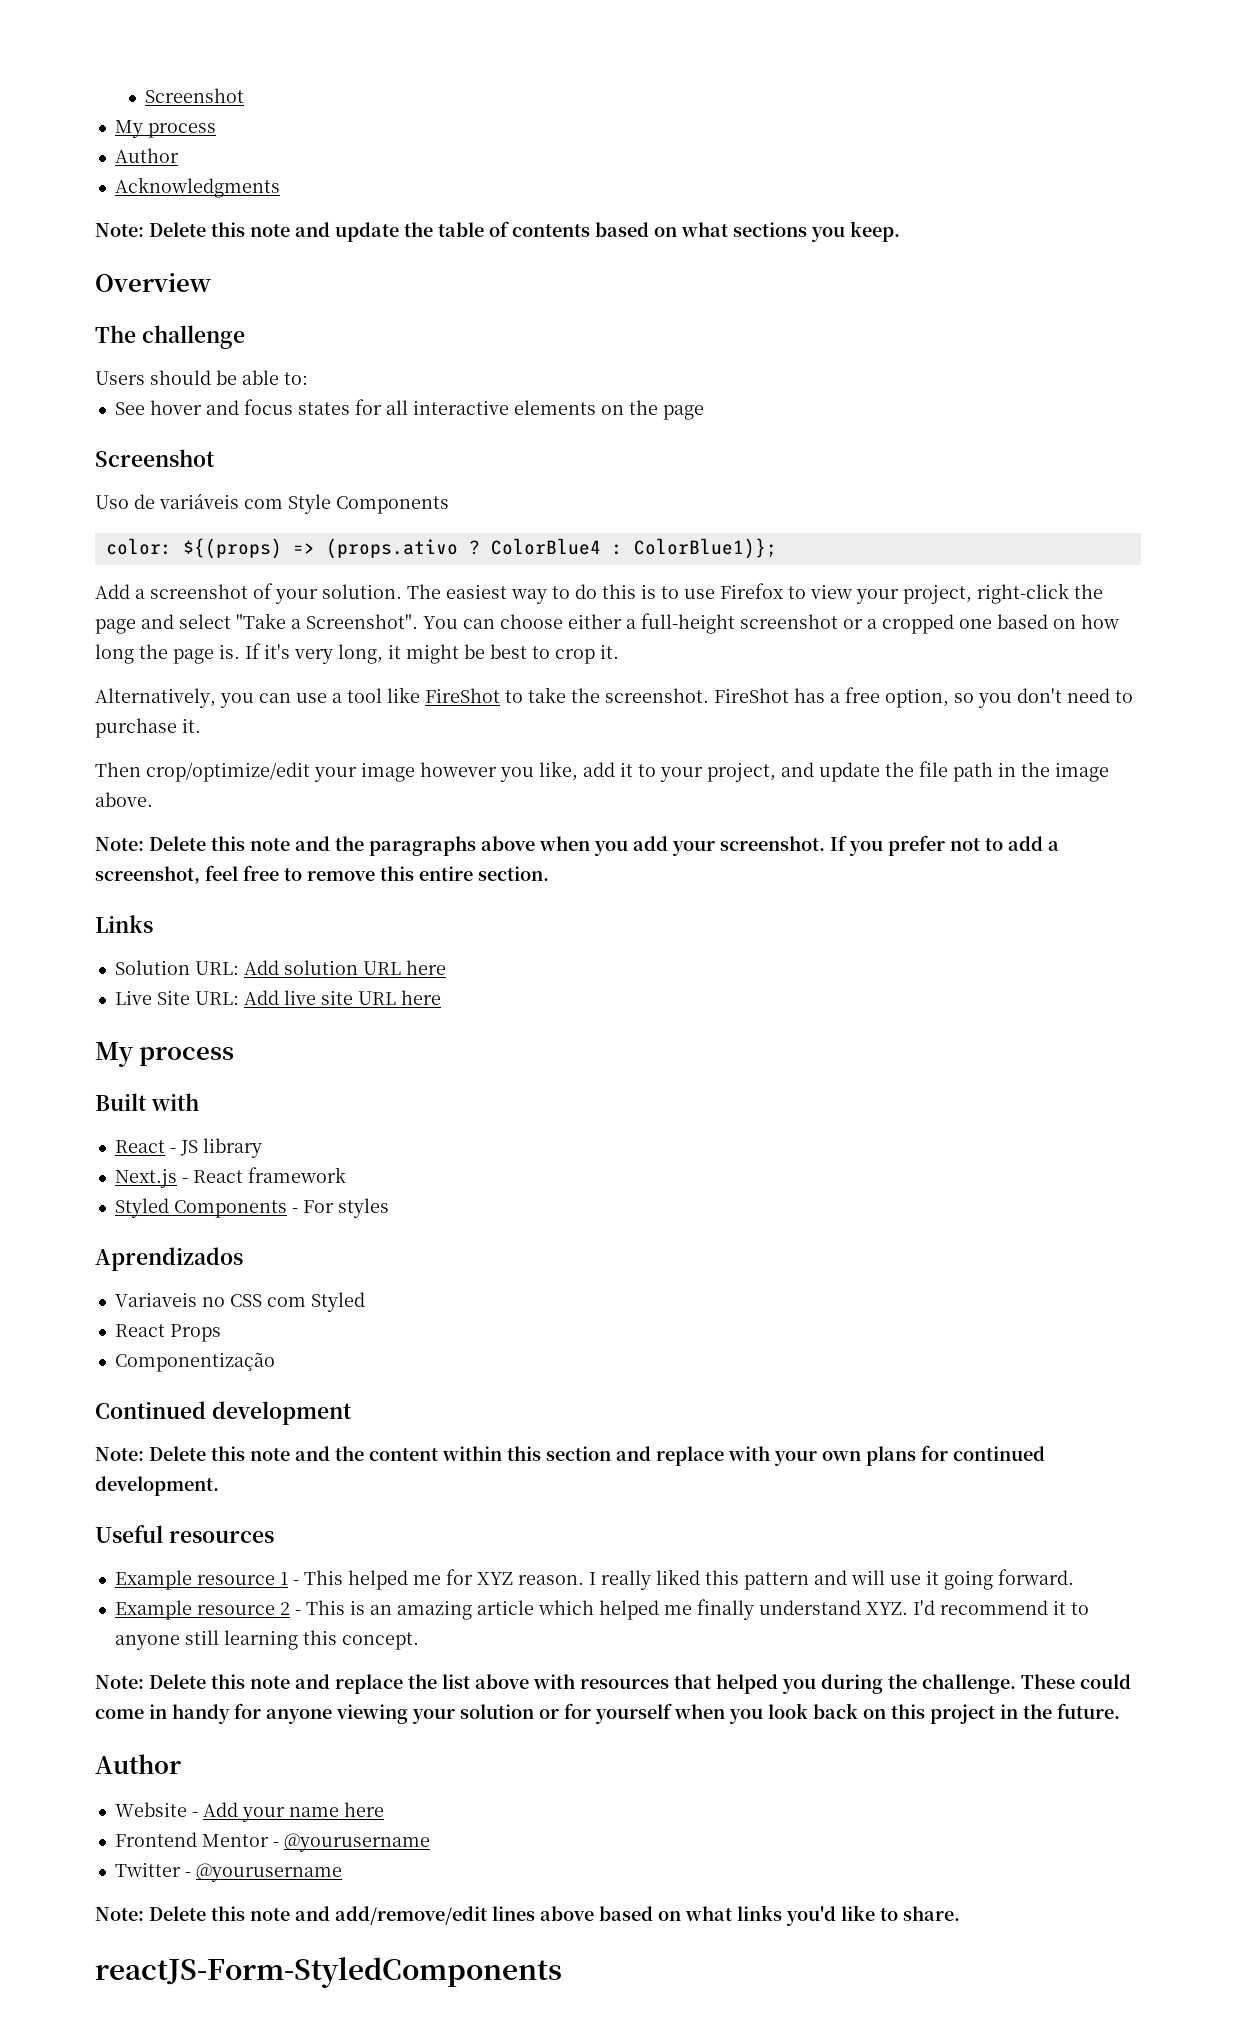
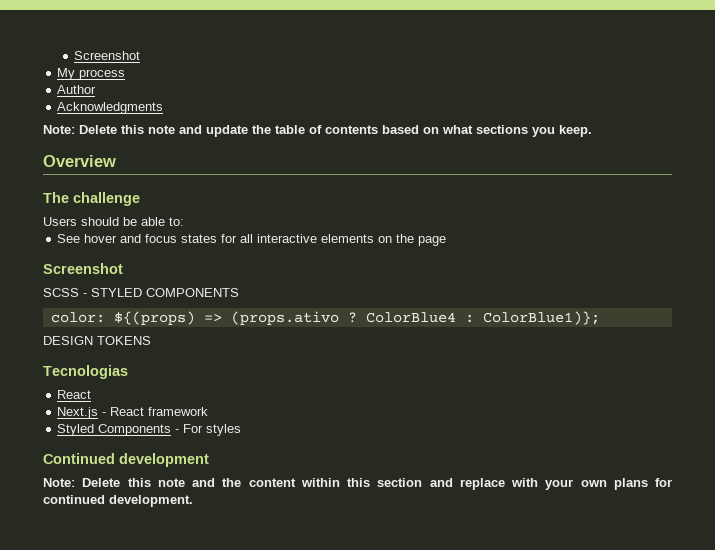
- Uso de variáveis com Style Components
+ SCSS - STYLED COMPONENTS
- Add a screenshot of your solution. The easiest way to do this is to use Firefox to view your project, right-click the page and select "Take a Screenshot". You can choose either a full-height screenshot or a cropped one based on how long the page is. If it's very long, it might be best to crop it.
- Alternatively, you can use a tool like FireShot to take the screenshot. FireShot has a free option, so you don't need to purchase it.
- Then crop/optimize/edit your image however you like, add it to your project, and update the file path in the image above.
- Note: Delete this note and the paragraphs above when you add your screenshot. If you prefer not to add a screenshot, feel free to remove this entire section.
- Links
- Solution URL: Add solution URL here
- Live Site URL: Add live site URL here
- My process
- Built with
- React - JS library
+ DESIGN TOKENS
+ Tecnologias
+ React
- Aprendizados
- Variaveis no CSS com Styled
- React Props
- Componentização
- Useful resources
- Example resource 1 - This helped me for XYZ reason. I really liked this pattern and will use it going forward.
- Example resource 2 - This is an amazing article which helped me finally understand XYZ. I'd recommend it to anyone still learning this concept.
- Note: Delete this note and replace the list above with resources that helped you during the challenge. These could come in handy for anyone viewing your solution or for yourself when you look back on this project in the future.
- Author
- Website - Add your name here
- Frontend Mentor - @yourusername
- Twitter - @yourusername
- Note: Delete this note and add/remove/edit lines above based on what links you'd like to share.
- reactJS-Form-StyledComponents

